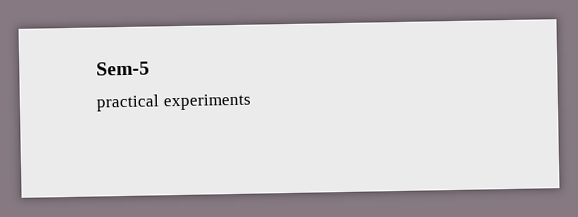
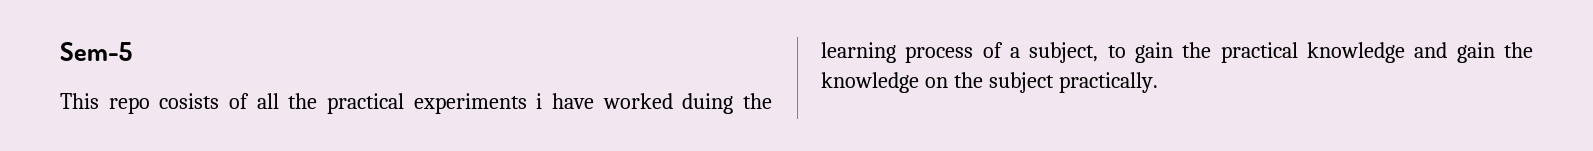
- practical experiments
+ This repo cosists of all the practical experiments i have worked duing the learning process of a subject, to gain the practical knowledge and gain the knowledge on the subject practically.

